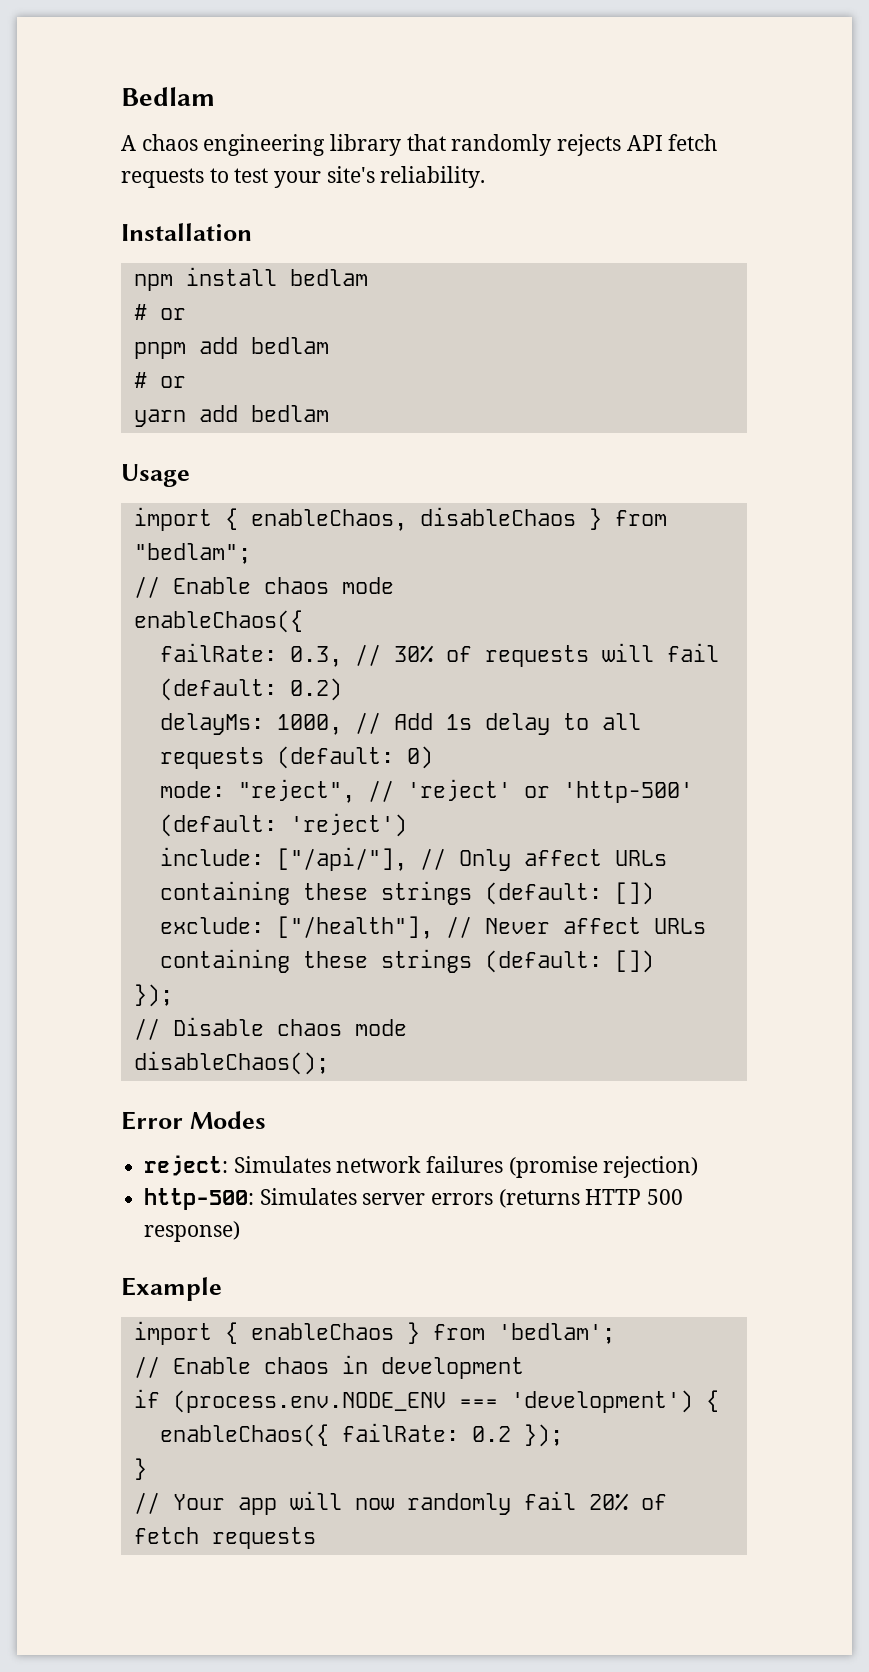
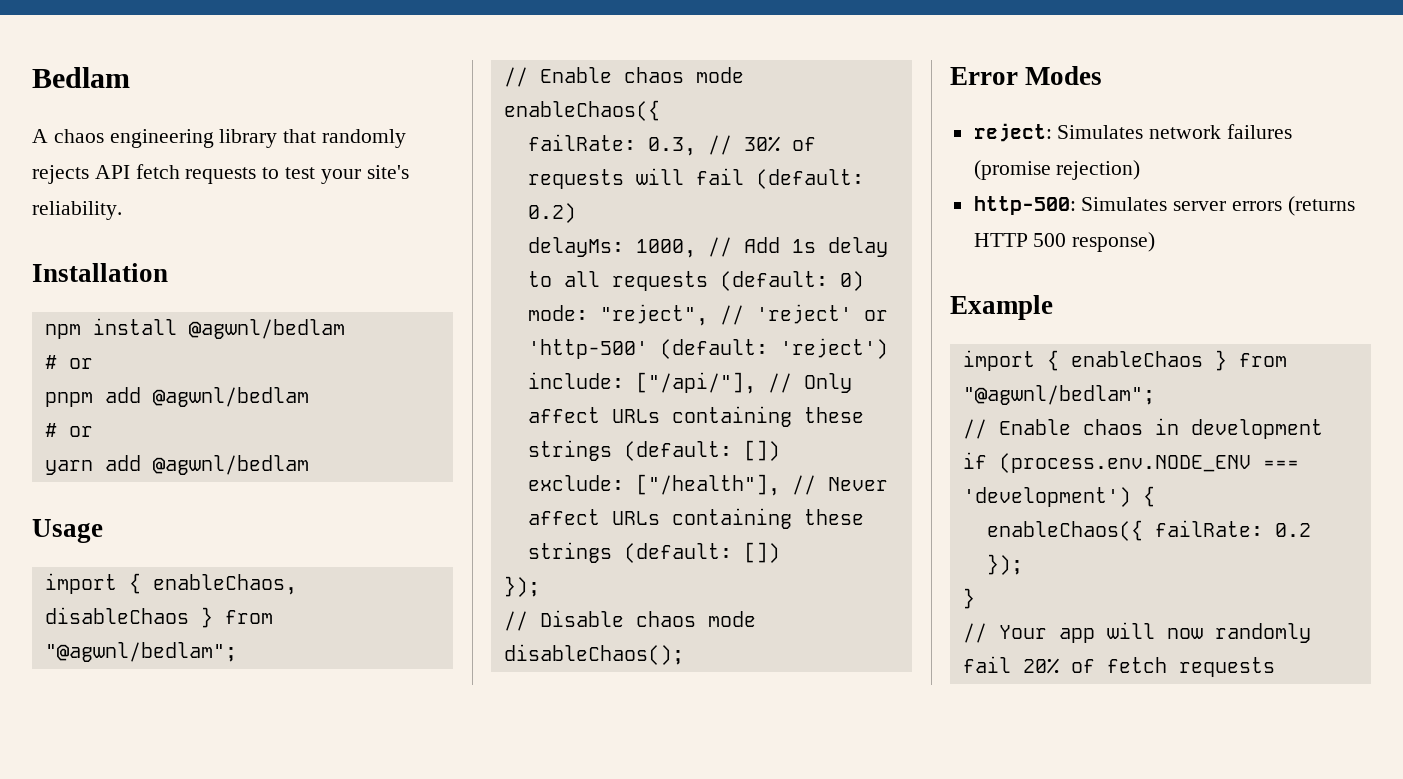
- npm install bedlam
+ npm install @agwnl/bedlam
- pnpm add bedlam
+ pnpm add @agwnl/bedlam
- yarn add bedlam
+ yarn add @agwnl/bedlam
- import { enableChaos, disableChaos } from "bedlam";
+ import { enableChaos, disableChaos } from "@agwnl/bedlam";
- import { enableChaos } from 'bedlam';
+ import { enableChaos } from "@agwnl/bedlam";

